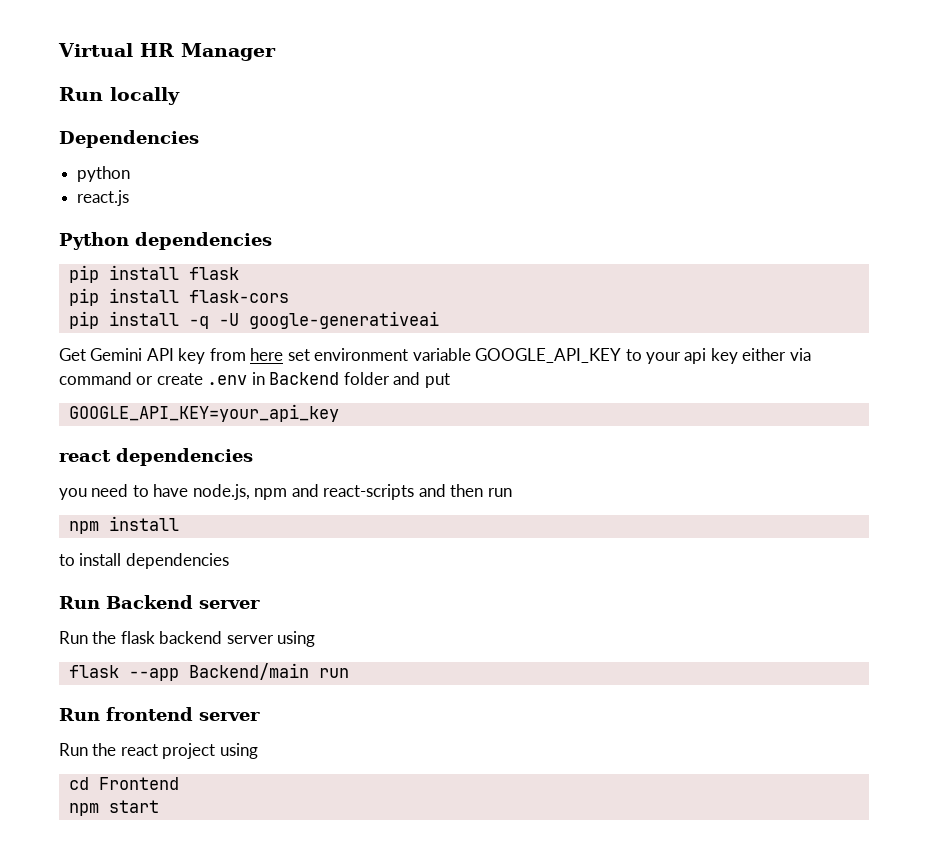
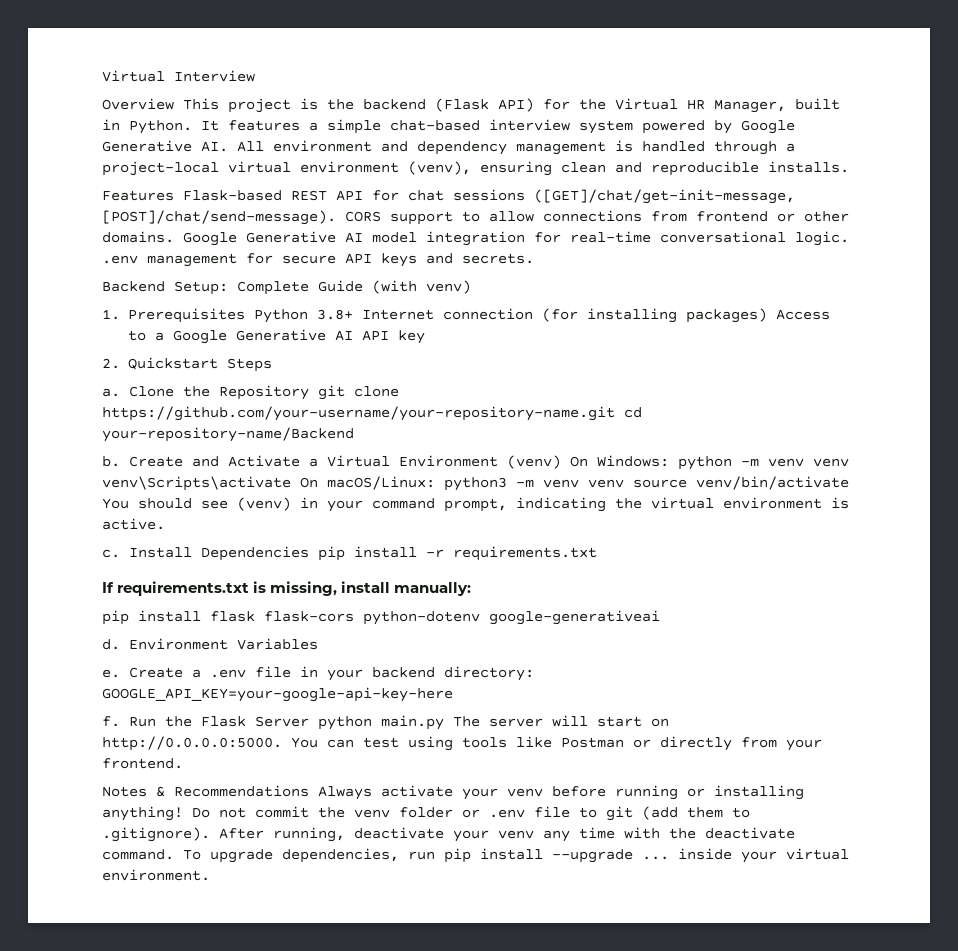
- Virtual HR Manager
- Run locally
- Dependencies
- python
- react.js
- Python dependencies
- pip install flask
- pip install flask-cors
- pip install -q -U google-generativeai
- Get Gemini API key from here set environment variable GOOGLE_API_KEY to your api key either via command or create .env in Backend folder and put
- GOOGLE_API_KEY=your_api_key
- react dependencies
- you need to have node.js, npm and react-scripts and then run
- npm install
- to install dependencies
- Run Backend server
- Run the flask backend server using
- flask --app Backend/main run
- Run frontend server
- Run the react project using
- cd Frontend
- npm start
+ Virtual Interview
+ Overview This project is the backend (Flask API) for the Virtual HR Manager, built in Python. It features a simple chat-based interview system powered by Google Generative AI. All environment and dependency management is handled through a project-local virtual environment (venv), ensuring clean and reproducible installs.
+ Features Flask-based REST API for chat sessions ([GET]/chat/get-init-message, [POST]/chat/send-message). CORS support to allow connections from frontend or other domains. Google Generative AI model integration for real-time conversational logic. .env management for secure API keys and secrets.
+ Backend Setup: Complete Guide (with venv)
+ 1. Prerequisites Python 3.8+ Internet connection (for installing packages) Access to a Google Generative AI API key
+ 2. Quickstart Steps
+ a. Clone the Repository git clone https://github.com/your-username/your-repository-name.git cd your-repository-name/Backend
+ b. Create and Activate a Virtual Environment (venv) On Windows: python -m venv venv venv\Scripts\activate On macOS/Linux: python3 -m venv venv source venv/bin/activate You should see (venv) in your command prompt, indicating the virtual environment is active.
+ c. Install Dependencies pip install -r requirements.txt
+ If requirements.txt is missing, install manually:
+ pip install flask flask-cors python-dotenv google-generativeai
+ d. Environment Variables
+ e. Create a .env file in your backend directory: GOOGLE_API_KEY=your-google-api-key-here
+ f. Run the Flask Server python main.py The server will start on http://0.0.0.0:5000. You can test using tools like Postman or directly from your frontend.
+ Notes & Recommendations Always activate your venv before running or installing anything! Do not commit the venv folder or .env file to git (add them to .gitignore). After running, deactivate your venv any time with the deactivate command. To upgrade dependencies, run pip install --upgrade ... inside your virtual environment.

